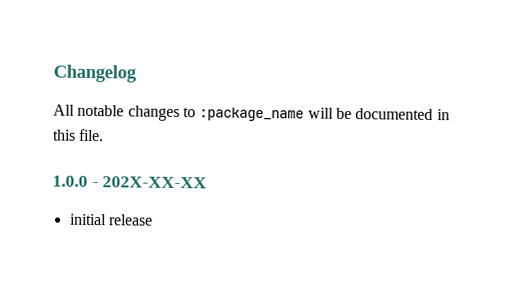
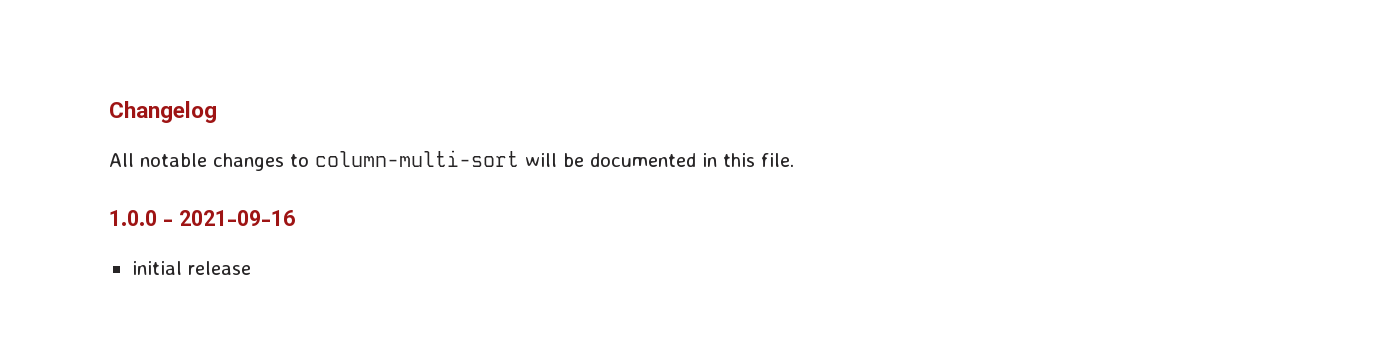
- All notable changes to :package_name will be documented in this file.
+ All notable changes to column-multi-sort will be documented in this file.
- 1.0.0 - 202X-XX-XX
+ 1.0.0 - 2021-09-16

